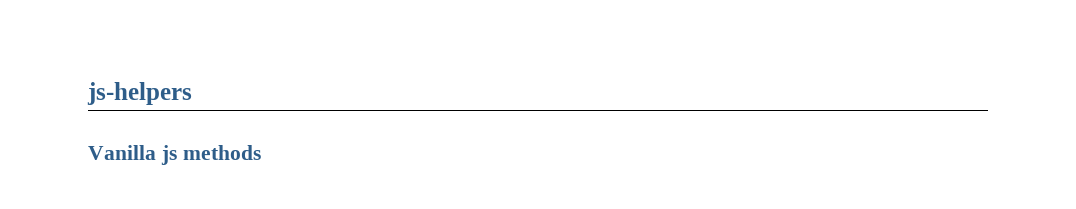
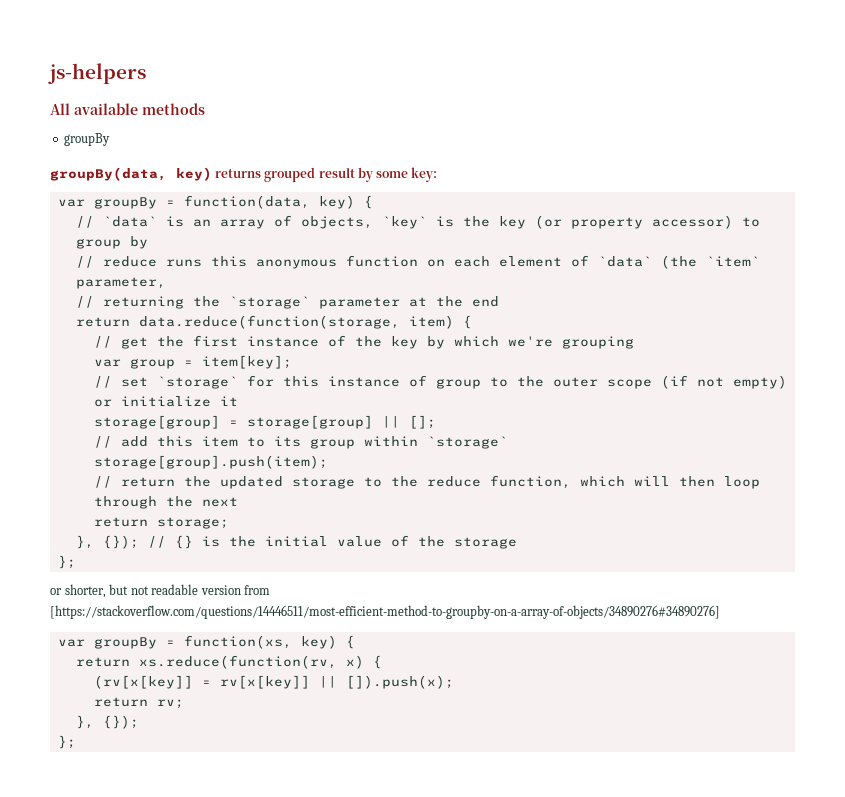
- Vanilla js methods
+ All available methods
+ groupBy
+ groupBy(data, key) returns grouped result by some key:
+ var groupBy = function(data, key) {
+ // `data` is an array of objects, `key` is the key (or property accessor) to group by
+ // reduce runs this anonymous function on each element of `data` (the `item` parameter,
+ // returning the `storage` parameter at the end
+ return data.reduce(function(storage, item) {
+ // get the first instance of the key by which we're grouping
+ var group = item[key];
+ // set `storage` for this instance of group to the outer scope (if not empty) or initialize it
+ storage[group] = storage[group] || [];
+ // add this item to its group within `storage`
+ storage[group].push(item);
+ // return the updated storage to the reduce function, which will then loop through the next
+ return storage;
+ }, {}); // {} is the initial value of the storage
+ };
+ or shorter, but not readable version from [https://stackoverflow.com/questions/14446511/most-efficient-method-to-groupby-on-a-array-of-objects/34890276#34890276]
+ var groupBy = function(xs, key) {
+ return xs.reduce(function(rv, x) {
+ (rv[x[key]] = rv[x[key]] || []).push(x);
+ return rv;
+ }, {});
+ };

